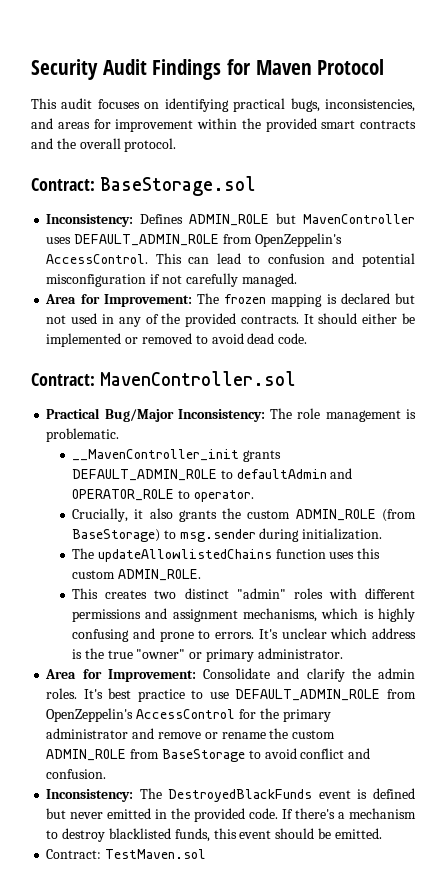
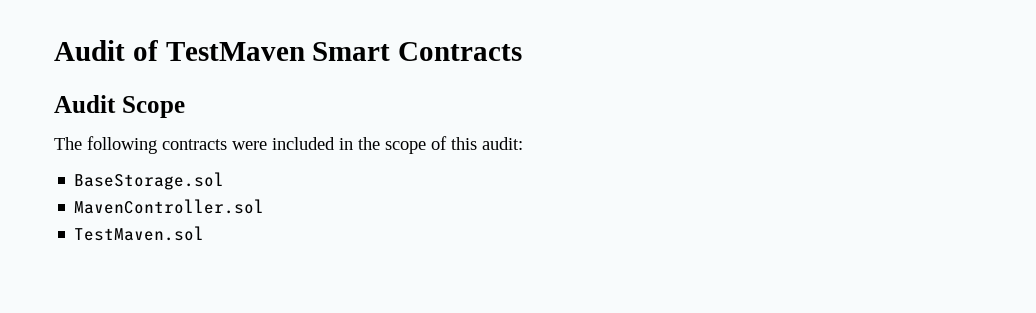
- Security Audit Findings for Maven Protocol
- This audit focuses on identifying practical bugs, inconsistencies, and areas for improvement within the provided smart contracts and the overall protocol.
- Contract: BaseStorage.sol
- Inconsistency: Defines ADMIN_ROLE but MavenController uses DEFAULT_ADMIN_ROLE from OpenZeppelin's AccessControl. This can lead to confusion and potential misconfiguration if not carefully managed.
- Area for Improvement: The frozen mapping is declared but not used in any of the provided contracts. It should either be implemented or removed to avoid dead code.
- Contract: MavenController.sol
- Practical Bug/Major Inconsistency: The role management is problematic.
- __MavenController_init grants DEFAULT_ADMIN_ROLE to defaultAdmin and OPERATOR_ROLE to operator.
- Crucially, it also grants the custom ADMIN_ROLE (from BaseStorage) to msg.sender during initialization.
- The updateAllowlistedChains function uses this custom ADMIN_ROLE.
- This creates two distinct "admin" roles with different permissions and assignment mechanisms, which is highly confusing and prone to errors. It's unclear which address is the true "owner" or primary administrator.
- Area for Improvement: Consolidate and clarify the admin roles. It's best practice to use DEFAULT_ADMIN_ROLE from OpenZeppelin's AccessControl for the primary administrator and remove or rename the custom ADMIN_ROLE from BaseStorage to avoid conflict and confusion.
- Inconsistency: The DestroyedBlackFunds event is defined but never emitted in the provided code. If there's a mechanism to destroy blacklisted funds, this event should be emitted.
- Contract: TestMaven.sol
+ Audit of TestMaven Smart Contracts
+ Audit Scope
+ The following contracts were included in the scope of this audit:
+ BaseStorage.sol
+ MavenController.sol
+ TestMaven.sol

